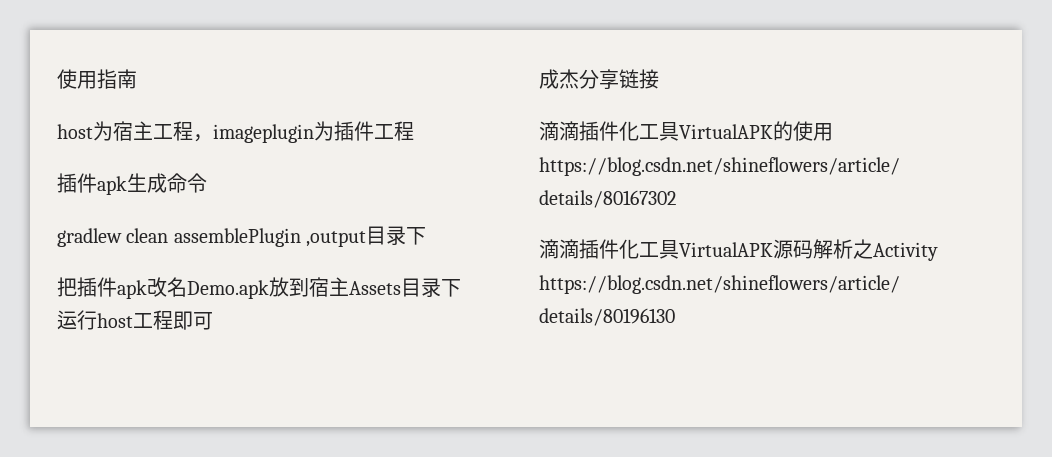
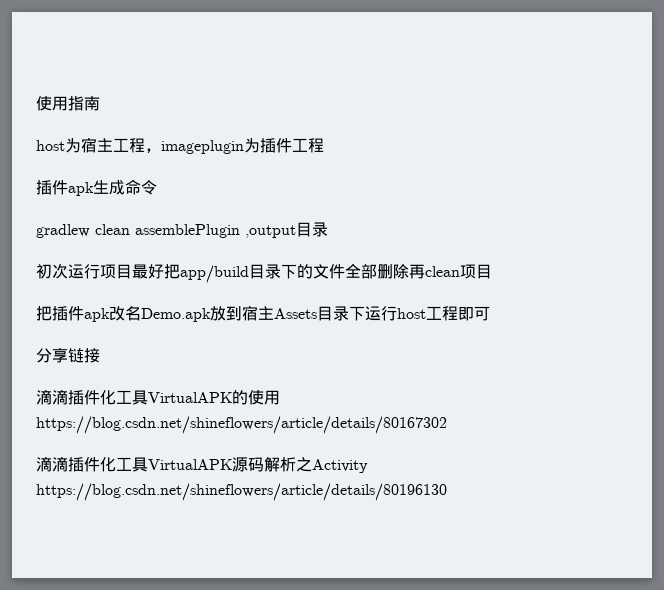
- gradlew clean assemblePlugin ,output目录下
+ gradlew clean assemblePlugin ,output目录
+ 初次运行项目最好把app/build目录下的文件全部删除再clean项目
- 成杰分享链接
+ 分享链接

